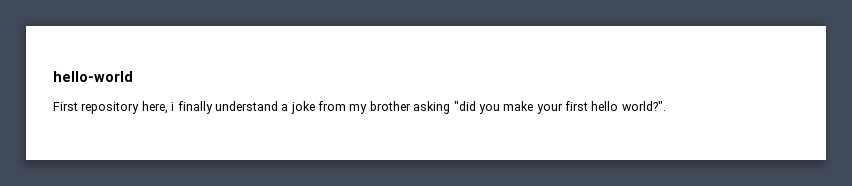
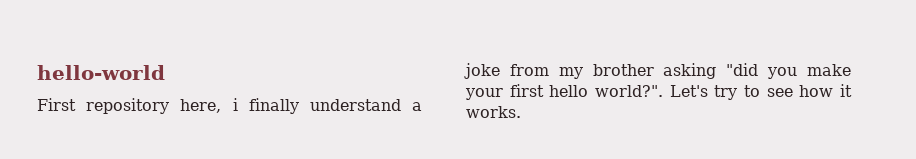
+ Let's try to see how it works.

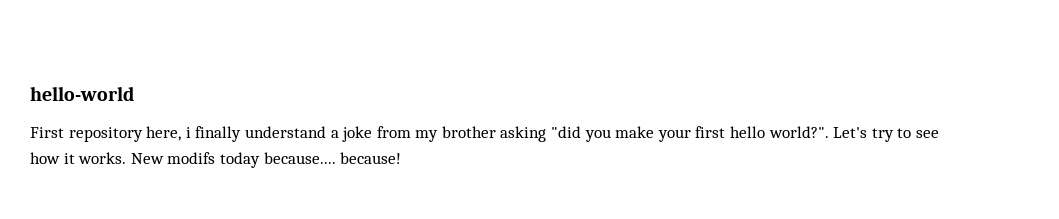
+ New modifs today because.... because!

